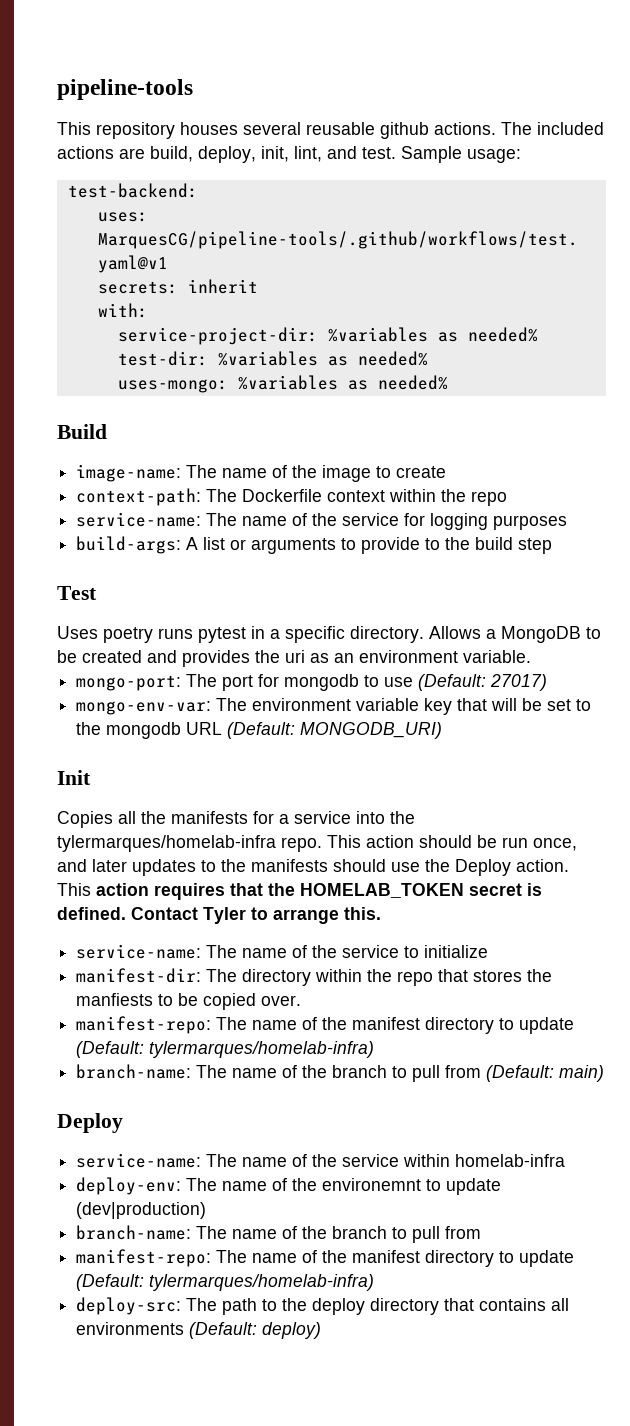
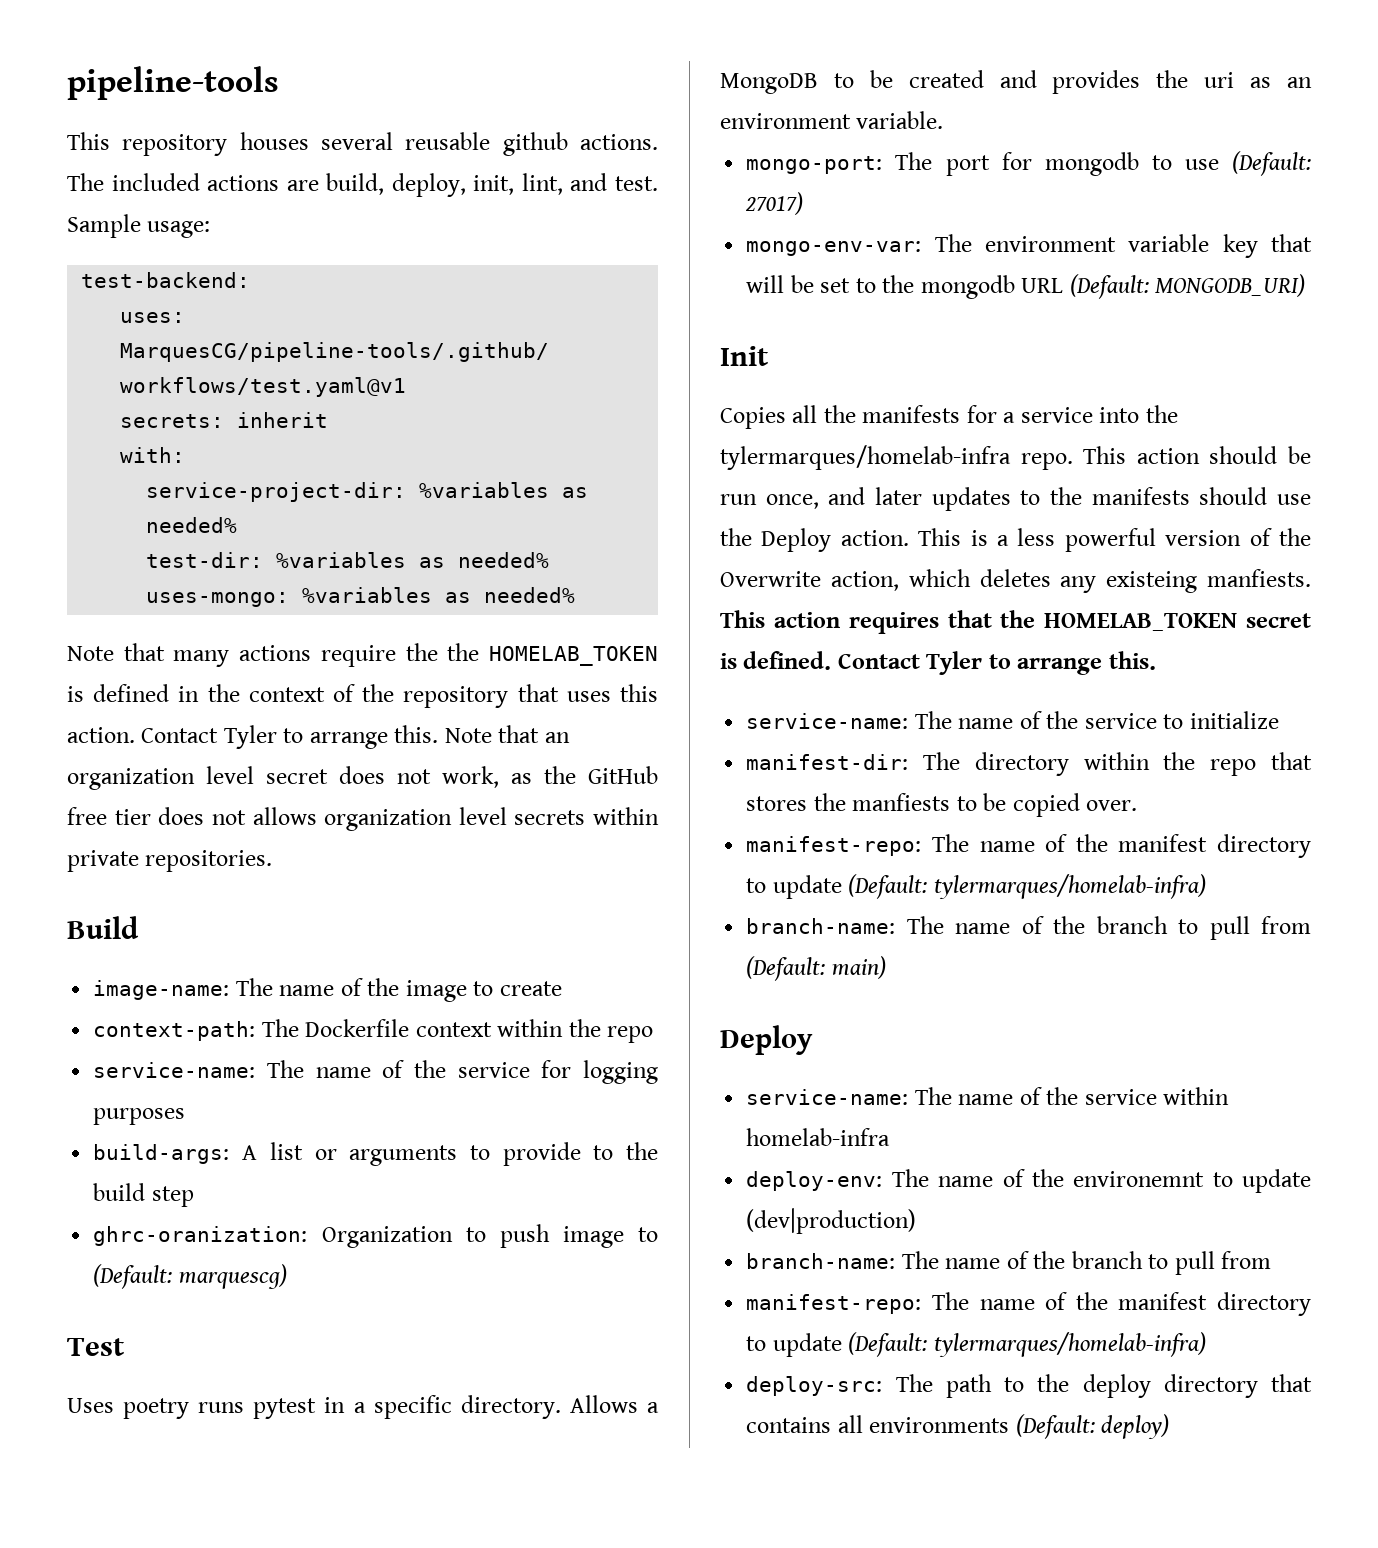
+ Note that many actions require the the HOMELAB_TOKEN is defined in the context of the repository that uses this action. Contact Tyler to arrange this. Note that an organization level secret does not work, as the GitHub free tier does not allows organization level secrets within private repositories.
+ ghrc-oranization: Organization to push image to (Default: marquescg)
- This action requires that the HOMELAB_TOKEN secret is defined.
+ This is a less powerful version of the Overwrite action, which deletes any existeing manfiests. This action requires that the HOMELAB_TOKEN secret is defined.

